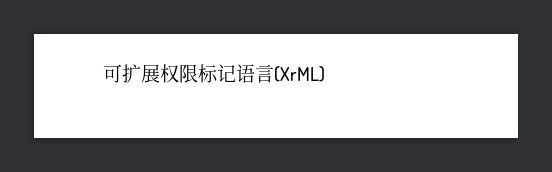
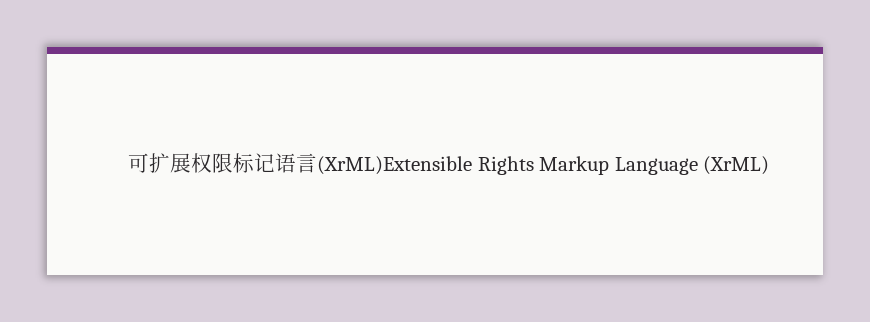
- 可扩展权限标记语言(XrML)
+ 可扩展权限标记语言(XrML)Extensible Rights Markup Language (XrML)

